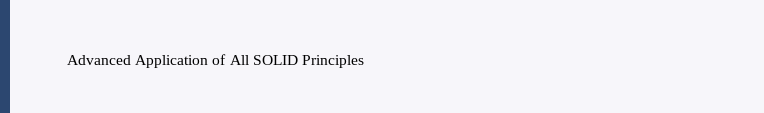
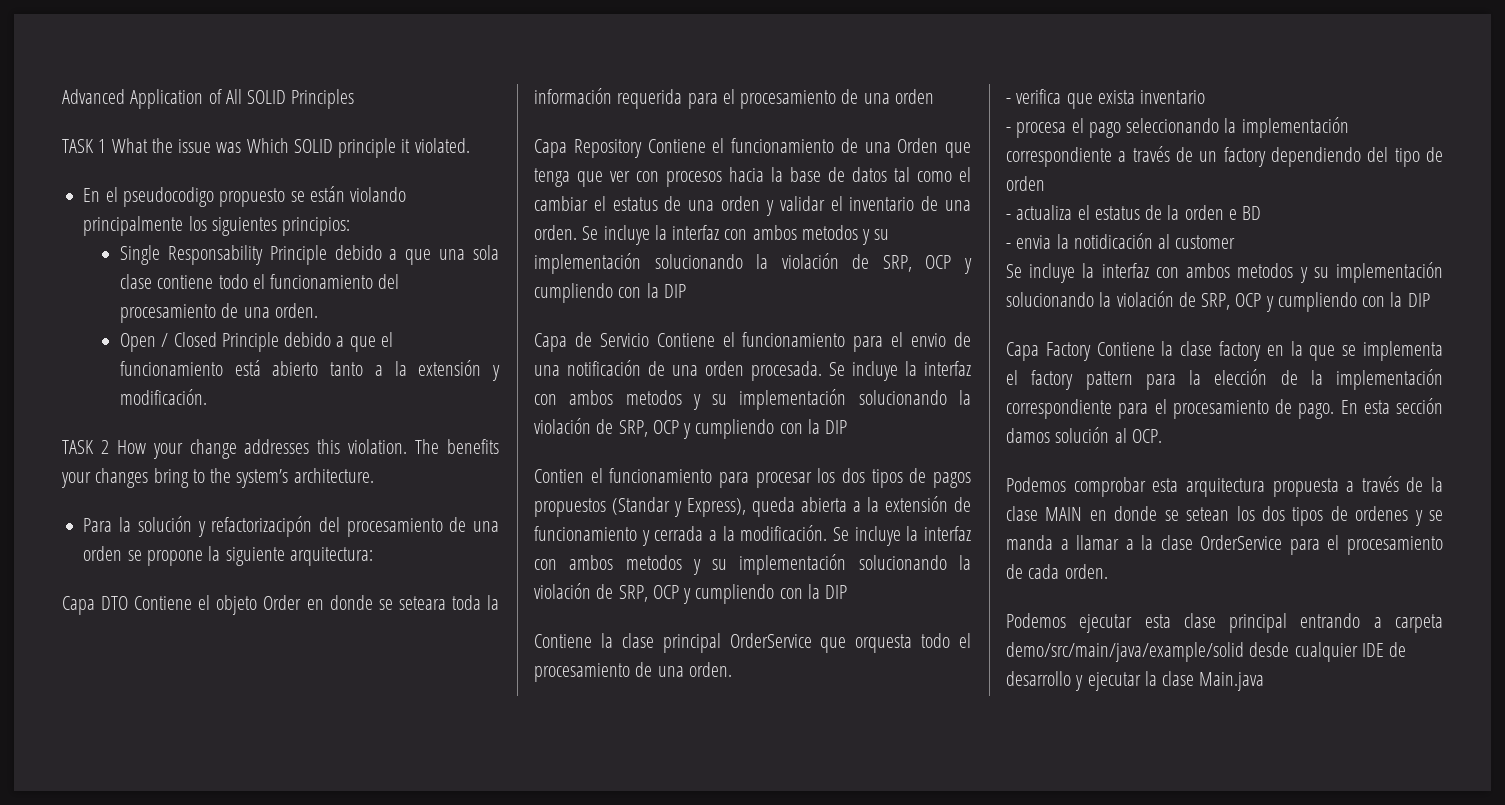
+ TASK 1 What the issue was Which SOLID principle it violated.
+ En el pseudocodigo propuesto se están violando principalmente los siguientes principios:
+ Single Responsability Principle debido a que una sola clase contiene todo el funcionamiento del procesamiento de una orden.
+ Open / Closed Principle debido a que el funcionamiento está abierto tanto a la extensión y modificación.
+ TASK 2 How your change addresses this violation. The benefits your changes bring to the system’s architecture.
+ Para la solución y refactorizacipón del procesamiento de una orden se propone la siguiente arquitectura:
+ Capa DTO Contiene el objeto Order en donde se seteara toda la información requerida para el procesamiento de una orden
+ Capa Repository Contiene el funcionamiento de una Orden que tenga que ver con procesos hacia la base de datos tal como el cambiar el estatus de una orden y validar el inventario de una orden. Se incluye la interfaz con ambos metodos y su implementación solucionando la violación de SRP, OCP y cumpliendo con la DIP
+ Capa de Servicio Contiene el funcionamiento para el envio de una notificación de una orden procesada. Se incluye la interfaz con ambos metodos y su implementación solucionando la violación de SRP, OCP y cumpliendo con la DIP
+ Contien el funcionamiento para procesar los dos tipos de pagos propuestos (Standar y Express), queda abierta a la extensión de funcionamiento y cerrada a la modificación. Se incluye la interfaz con ambos metodos y su implementación solucionando la violación de SRP, OCP y cumpliendo con la DIP
+ Contiene la clase principal OrderService que orquesta todo el procesamiento de una orden.
+ - verifica que exista inventario
+ - procesa el pago seleccionando la implementación correspondiente a través de un factory dependiendo del tipo de orden
+ - actualiza el estatus de la orden e BD
+ - envia la notidicación al customer
+ Se incluye la interfaz con ambos metodos y su implementación solucionando la violación de SRP, OCP y cumpliendo con la DIP
+ Capa Factory Contiene la clase factory en la que se implementa el factory pattern para la elección de la implementación correspondiente para el procesamiento de pago. En esta sección damos solución al OCP.
+ Podemos comprobar esta arquitectura propuesta a través de la clase MAIN en donde se setean los dos tipos de ordenes y se manda a llamar a la clase OrderService para el procesamiento de cada orden.
+ Podemos ejecutar esta clase principal entrando a carpeta demo/src/main/java/example/solid desde cualquier IDE de desarrollo y ejecutar la clase Main.java

